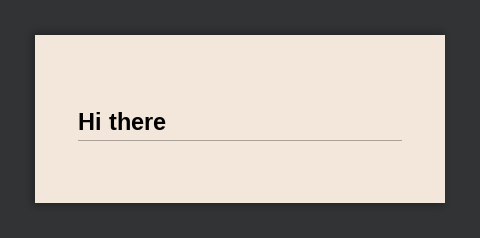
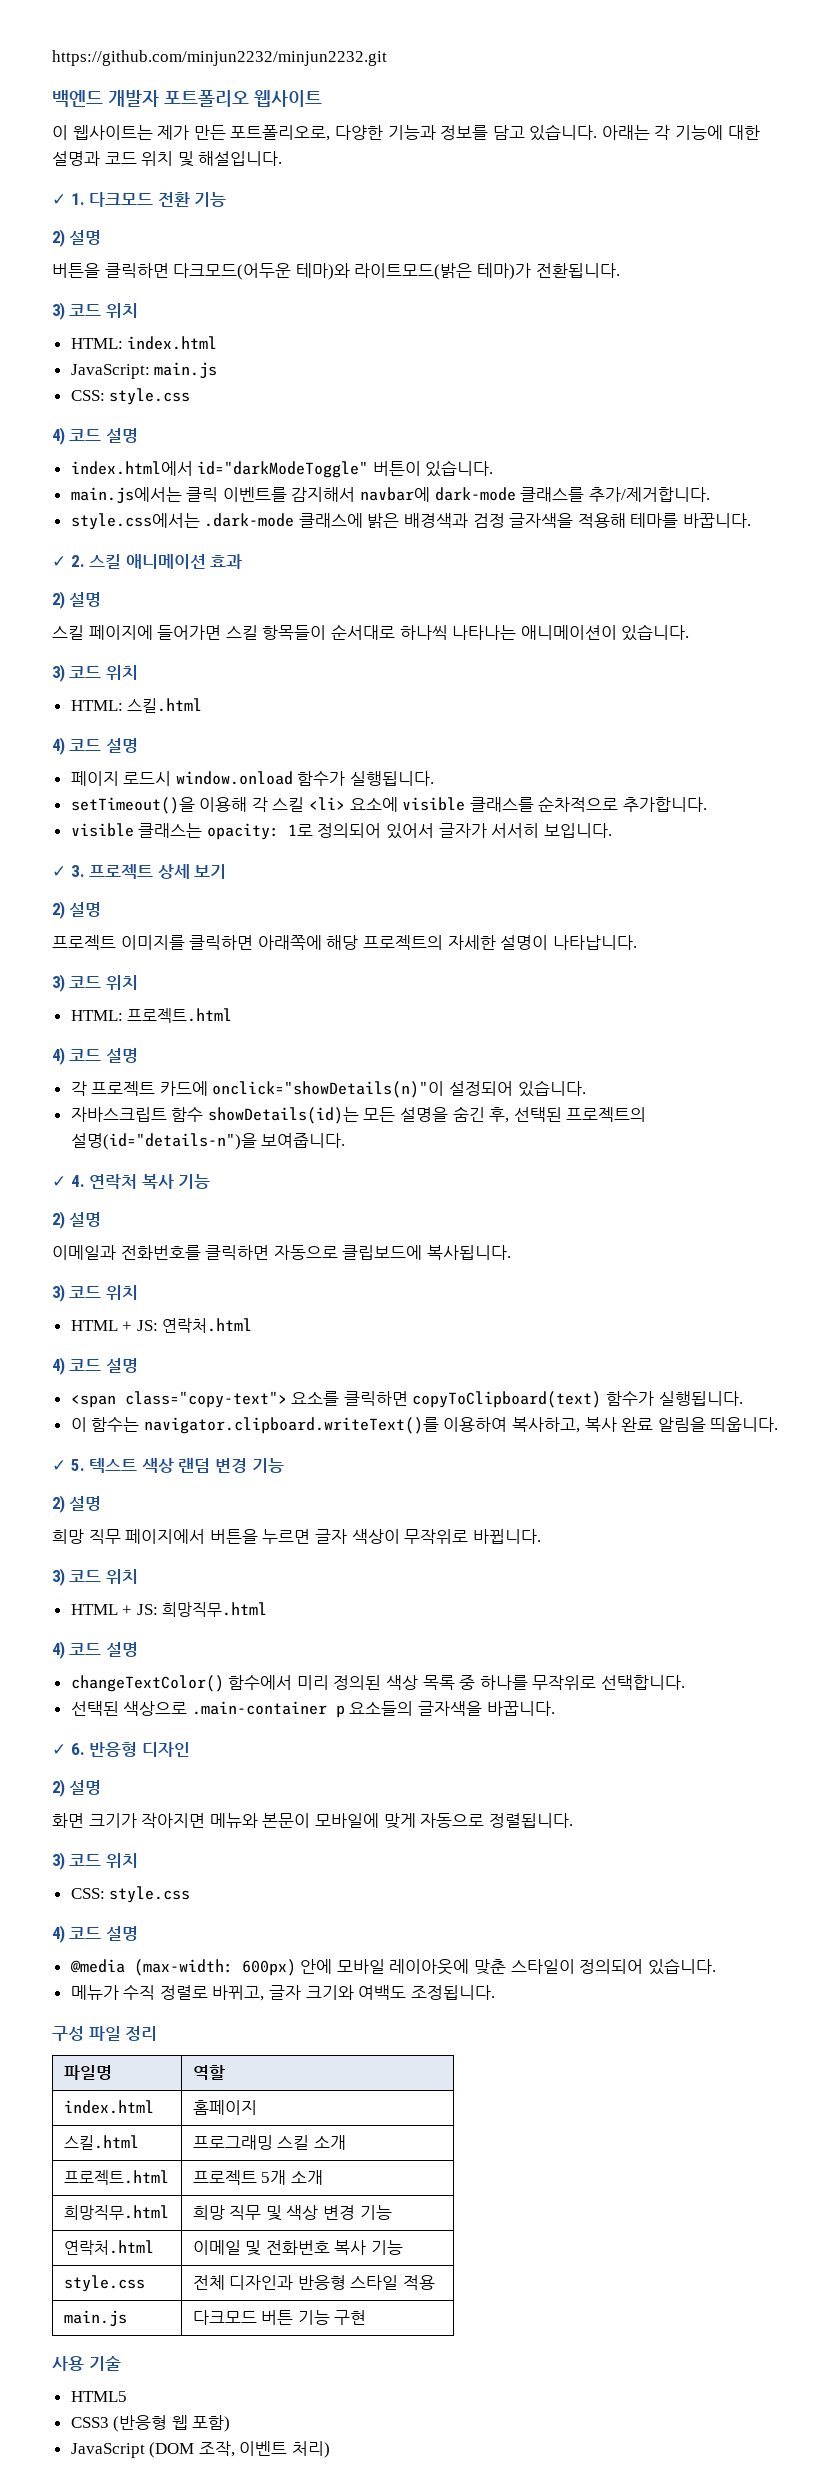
- Hi there
+ https://github.com/minjun2232/minjun2232.git
+ 백엔드 개발자 포트폴리오 웹사이트
+ 이 웹사이트는 제가 만든 포트폴리오로, 다양한 기능과 정보를 담고 있습니다. 아래는 각 기능에 대한 설명과 코드 위치 및 해설입니다.
+ ✓ 1. 다크모드 전환 기능
+ 2) 설명
+ 버튼을 클릭하면 다크모드(어두운 테마)와 라이트모드(밝은 테마)가 전환됩니다.
+ 3) 코드 위치
+ HTML: index.html
+ JavaScript: main.js
+ CSS: style.css
+ 4) 코드 설명
+ index.html에서 id="darkModeToggle" 버튼이 있습니다.
+ main.js에서는 클릭 이벤트를 감지해서 navbar에 dark-mode 클래스를 추가/제거합니다.
+ style.css에서는 .dark-mode 클래스에 밝은 배경색과 검정 글자색을 적용해 테마를 바꿉니다.
+ ✓ 2. 스킬 애니메이션 효과
+ 2) 설명
+ 스킬 페이지에 들어가면 스킬 항목들이 순서대로 하나씩 나타나는 애니메이션이 있습니다.
+ 3) 코드 위치
+ HTML: 스킬.html
+ 4) 코드 설명
+ 페이지 로드시 window.onload 함수가 실행됩니다.
+ setTimeout()을 이용해 각 스킬 <li> 요소에 visible 클래스를 순차적으로 추가합니다.
+ visible 클래스는 opacity: 1로 정의되어 있어서 글자가 서서히 보입니다.
+ ✓ 3. 프로젝트 상세 보기
+ 2) 설명
+ 프로젝트 이미지를 클릭하면 아래쪽에 해당 프로젝트의 자세한 설명이 나타납니다.
+ 3) 코드 위치
+ HTML: 프로젝트.html
+ 4) 코드 설명
+ 각 프로젝트 카드에 onclick="showDetails(n)"이 설정되어 있습니다.
+ 자바스크립트 함수 showDetails(id)는 모든 설명을 숨긴 후, 선택된 프로젝트의 설명(id="details-n")을 보여줍니다.
+ ✓ 4. 연락처 복사 기능
+ 2) 설명
+ 이메일과 전화번호를 클릭하면 자동으로 클립보드에 복사됩니다.
+ 3) 코드 위치
+ HTML + JS: 연락처.html
+ 4) 코드 설명
+ <span class="copy-text"> 요소를 클릭하면 copyToClipboard(text) 함수가 실행됩니다.
+ 이 함수는 navigator.clipboard.writeText()를 이용하여 복사하고, 복사 완료 알림을 띄웁니다.
+ ✓ 5. 텍스트 색상 랜덤 변경 기능
+ 2) 설명
+ 희망 직무 페이지에서 버튼을 누르면 글자 색상이 무작위로 바뀝니다.
+ 3) 코드 위치
+ HTML + JS: 희망직무.html
+ 4) 코드 설명
+ changeTextColor() 함수에서 미리 정의된 색상 목록 중 하나를 무작위로 선택합니다.
+ 선택된 색상으로 .main-container p 요소들의 글자색을 바꿉니다.
+ ✓ 6. 반응형 디자인
+ 2) 설명
+ 화면 크기가 작아지면 메뉴와 본문이 모바일에 맞게 자동으로 정렬됩니다.
+ 3) 코드 위치
+ CSS: style.css
+ 4) 코드 설명
+ @media (max-width: 600px) 안에 모바일 레이아웃에 맞춘 스타일이 정의되어 있습니다.
+ 메뉴가 수직 정렬로 바뀌고, 글자 크기와 여백도 조정됩니다.
+ 구성 파일 정리
+ 파일명 | 역할
+ index.html | 홈페이지
+ 스킬.html | 프로그래밍 스킬 소개
+ 프로젝트.html | 프로젝트 5개 소개
+ 희망직무.html | 희망 직무 및 색상 변경 기능
+ 연락처.html | 이메일 및 전화번호 복사 기능
+ style.css | 전체 디자인과 반응형 스타일 적용
+ main.js | 다크모드 버튼 기능 구현
+ 사용 기술
+ HTML5
+ CSS3 (반응형 웹 포함)
+ JavaScript (DOM 조작, 이벤트 처리)

